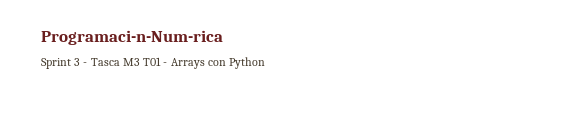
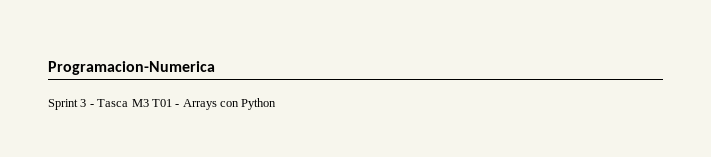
- Programaci-n-Num-rica
+ Programacion-Numerica

